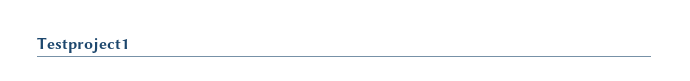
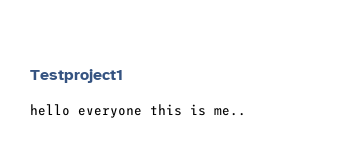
+ hello everyone this is me..

